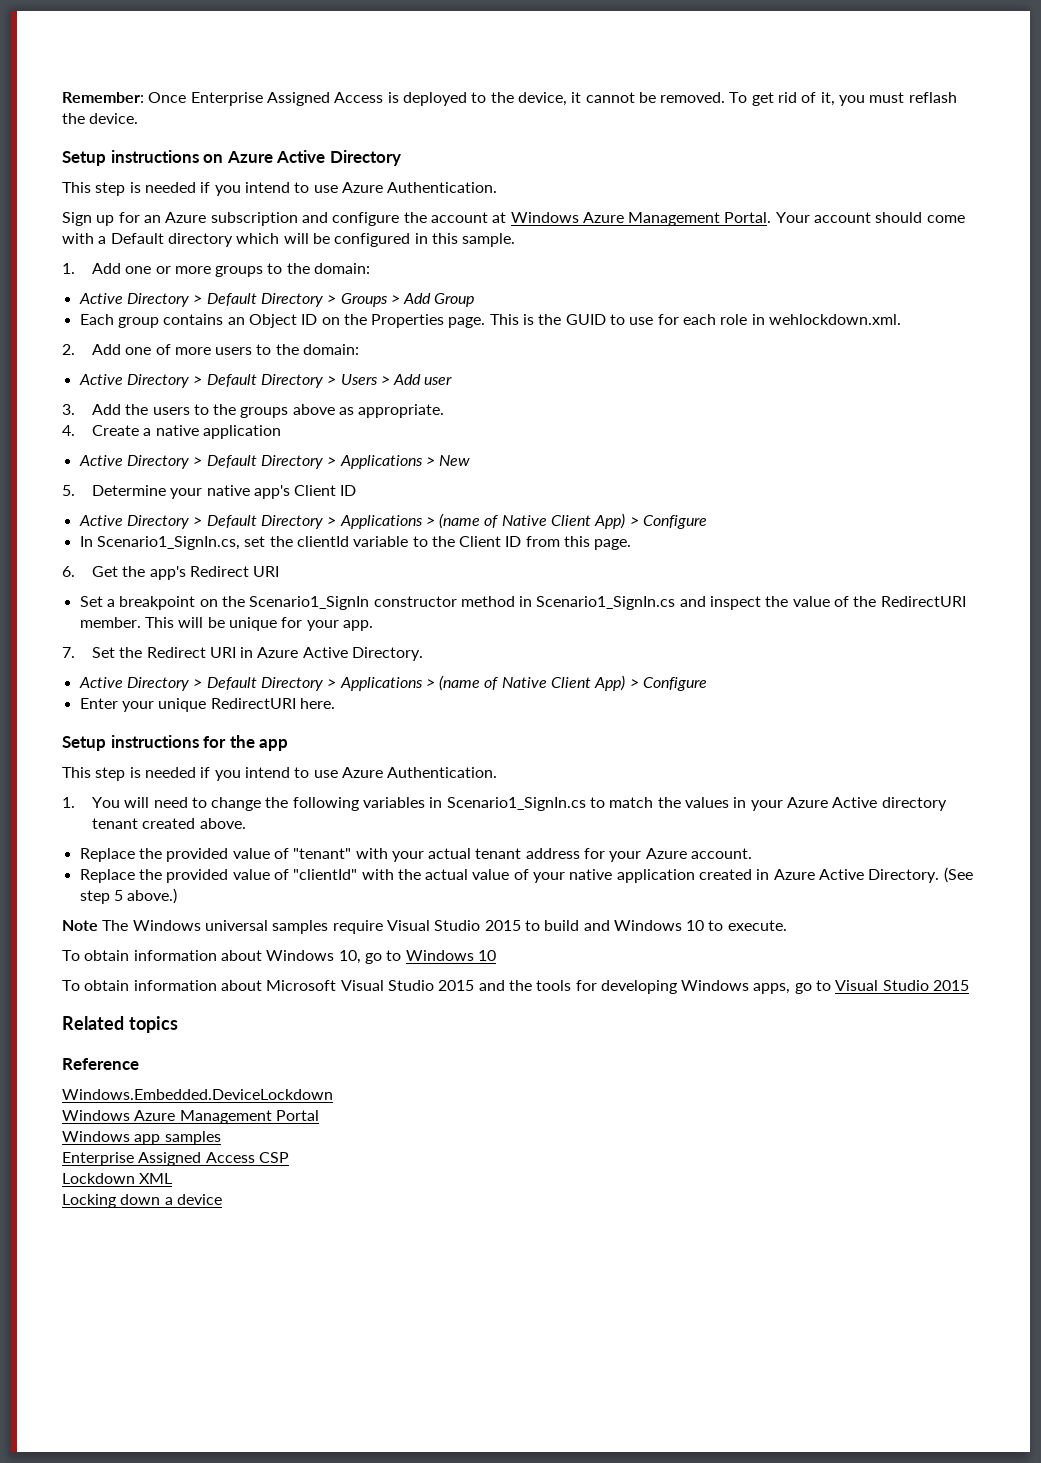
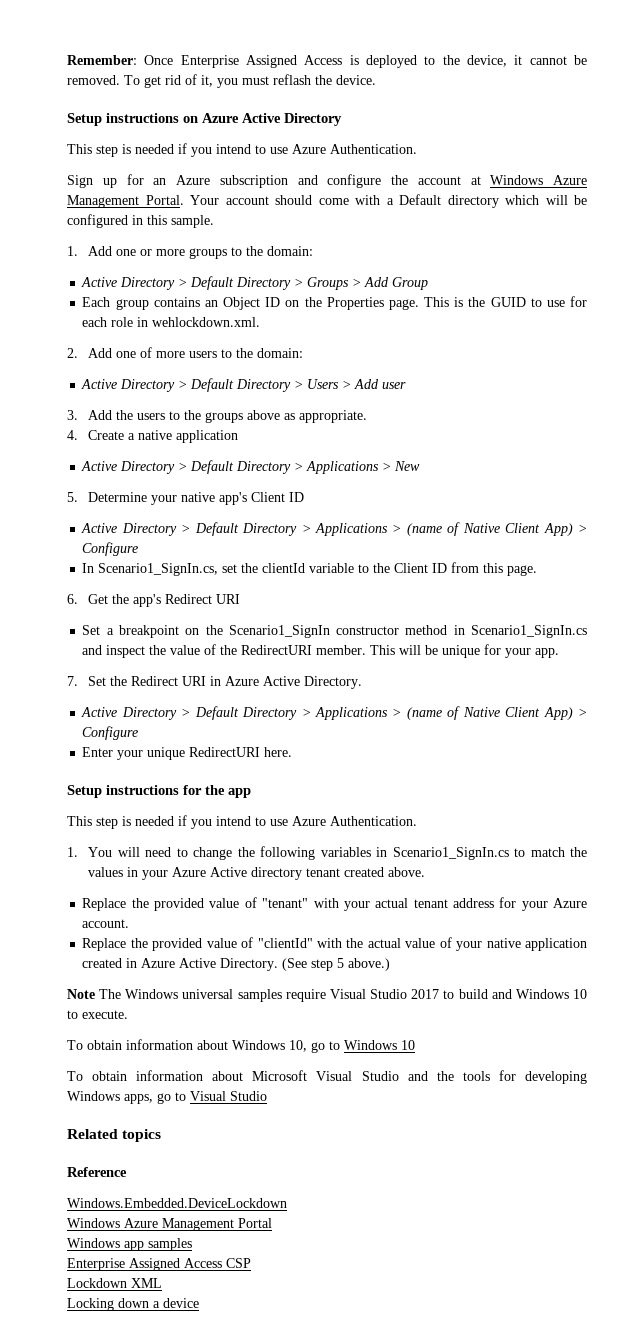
- Note The Windows universal samples require Visual Studio 2015 to build and Windows 10 to execute.
+ Note The Windows universal samples require Visual Studio 2017 to build and Windows 10 to execute.
- To obtain information about Microsoft Visual Studio 2015 and the tools for developing Windows apps, go to Visual Studio 2015
+ To obtain information about Microsoft Visual Studio and the tools for developing Windows apps, go to Visual Studio

